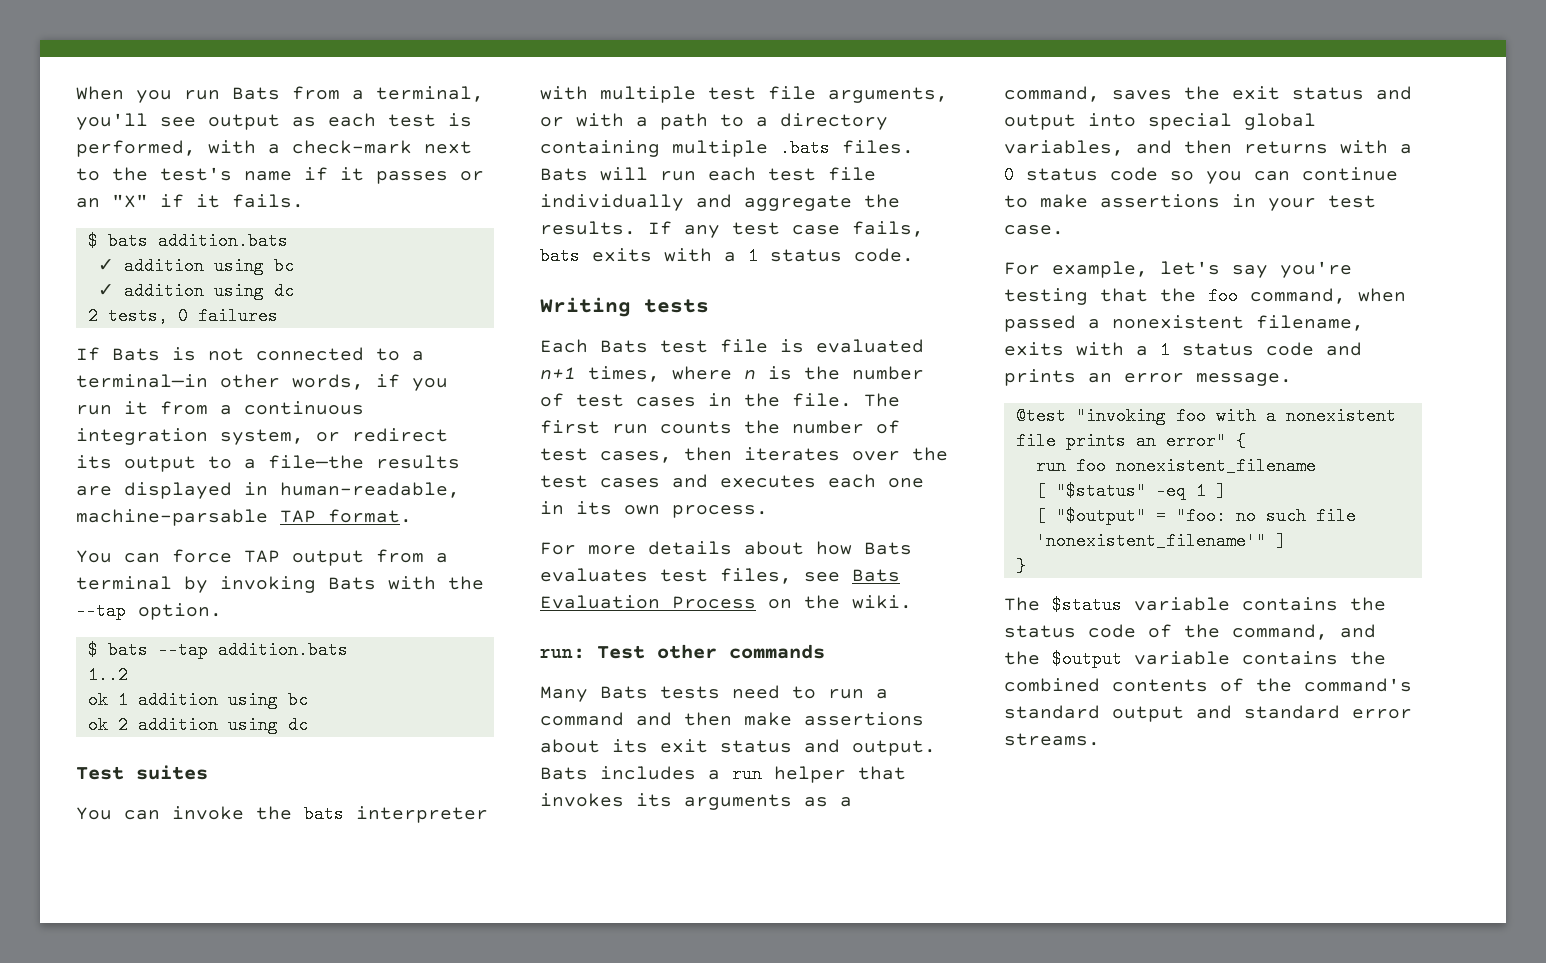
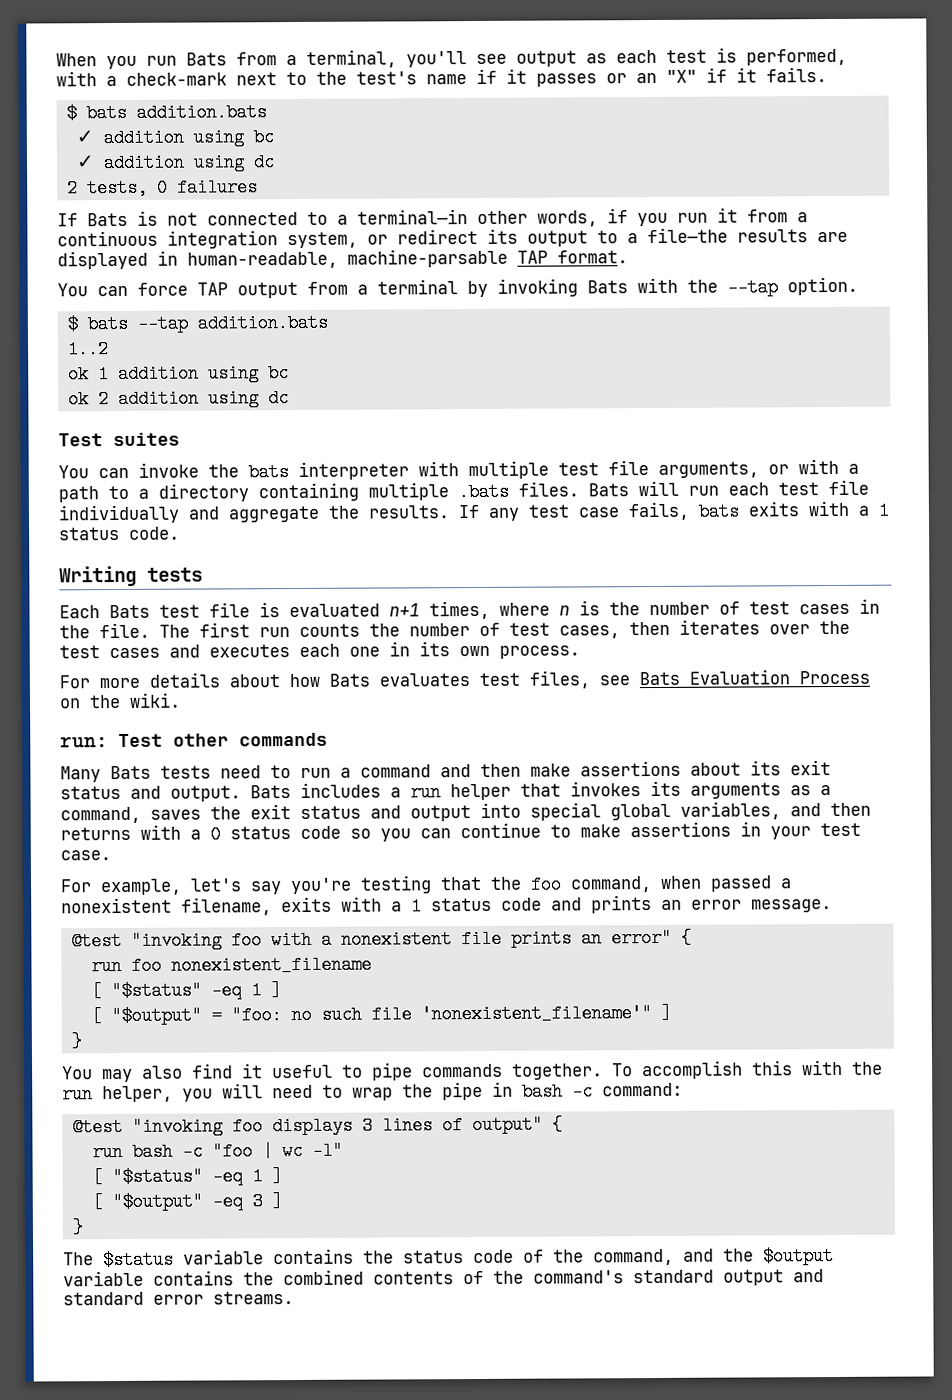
+ You may also find it useful to pipe commands together. To accomplish this with the run helper, you will need to wrap the pipe in bash -c command:
+ @test "invoking foo displays 3 lines of output" {
+ run bash -c "foo | wc -l"
+ [ "$status" -eq 1 ]
+ [ "$output" -eq 3 ]
+ }

